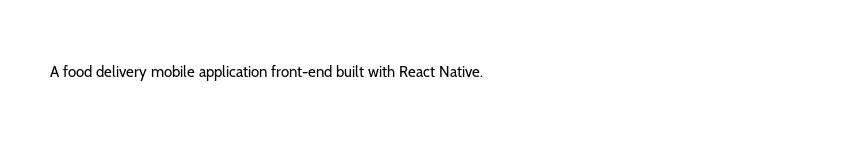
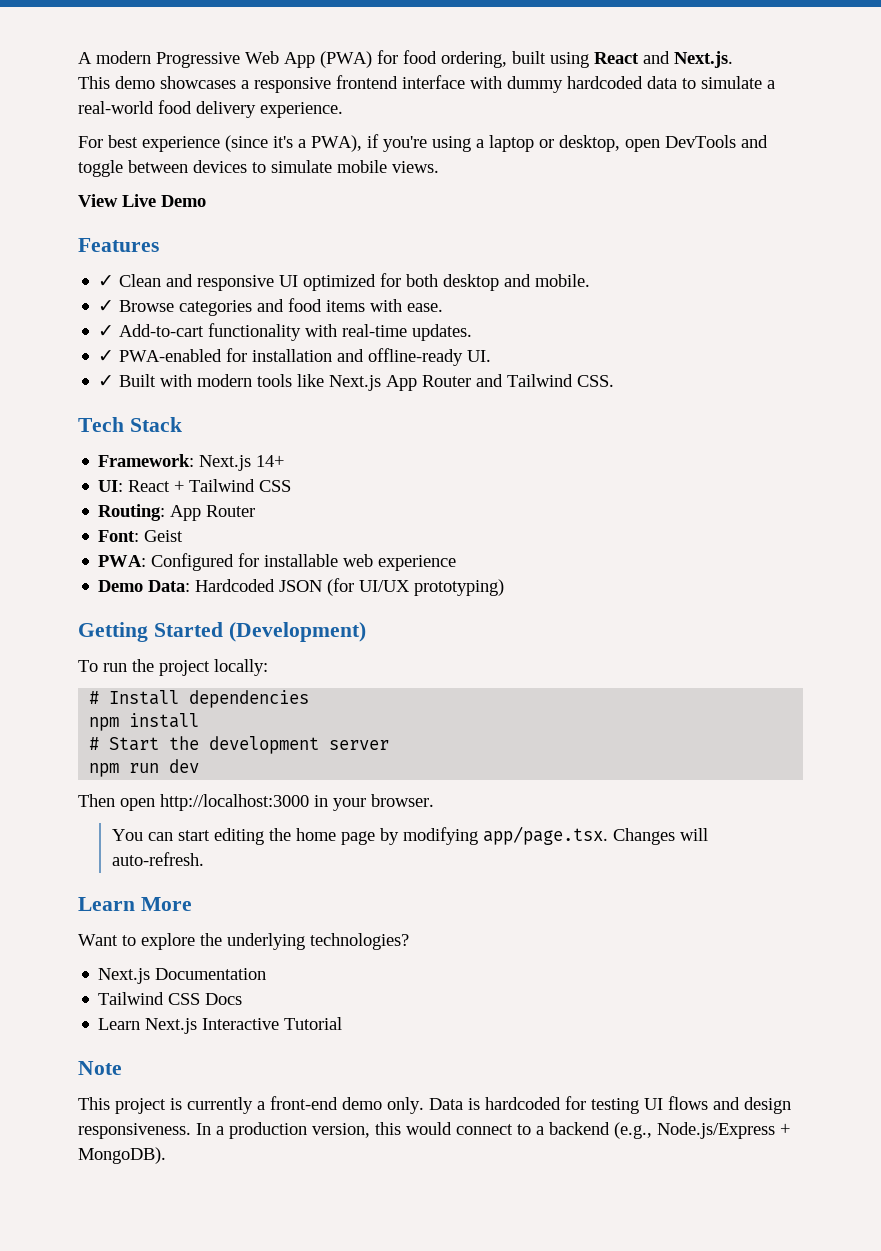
- A food delivery mobile application front-end built with React Native.
+ A modern Progressive Web App (PWA) for food ordering, built using React and Next.js.
+ This demo showcases a responsive frontend interface with dummy hardcoded data to simulate a real-world food delivery experience.
+ For best experience (since it's a PWA), if you're using a laptop or desktop, open DevTools and toggle between devices to simulate mobile views.
+ View Live Demo
+ Features
+ ✓ Clean and responsive UI optimized for both desktop and mobile.
+ ✓ Browse categories and food items with ease.
+ ✓ Add-to-cart functionality with real-time updates.
+ ✓ PWA-enabled for installation and offline-ready UI.
+ ✓ Built with modern tools like Next.js App Router and Tailwind CSS.
+ Tech Stack
+ Framework: Next.js 14+
+ UI: React + Tailwind CSS
+ Routing: App Router
+ Font: Geist
+ PWA: Configured for installable web experience
+ Demo Data: Hardcoded JSON (for UI/UX prototyping)
+ Getting Started (Development)
+ To run the project locally:
+ # Install dependencies
+ npm install
+ # Start the development server
+ npm run dev
+ Then open http://localhost:3000 in your browser.
+ You can start editing the home page by modifying app/page.tsx. Changes will auto-refresh.
+ Learn More
+ Want to explore the underlying technologies?
+ Next.js Documentation
+ Tailwind CSS Docs
+ Learn Next.js Interactive Tutorial
+ Note
+ This project is currently a front-end demo only. Data is hardcoded for testing UI flows and design responsiveness. In a production version, this would connect to a backend (e.g., Node.js/Express + MongoDB).

